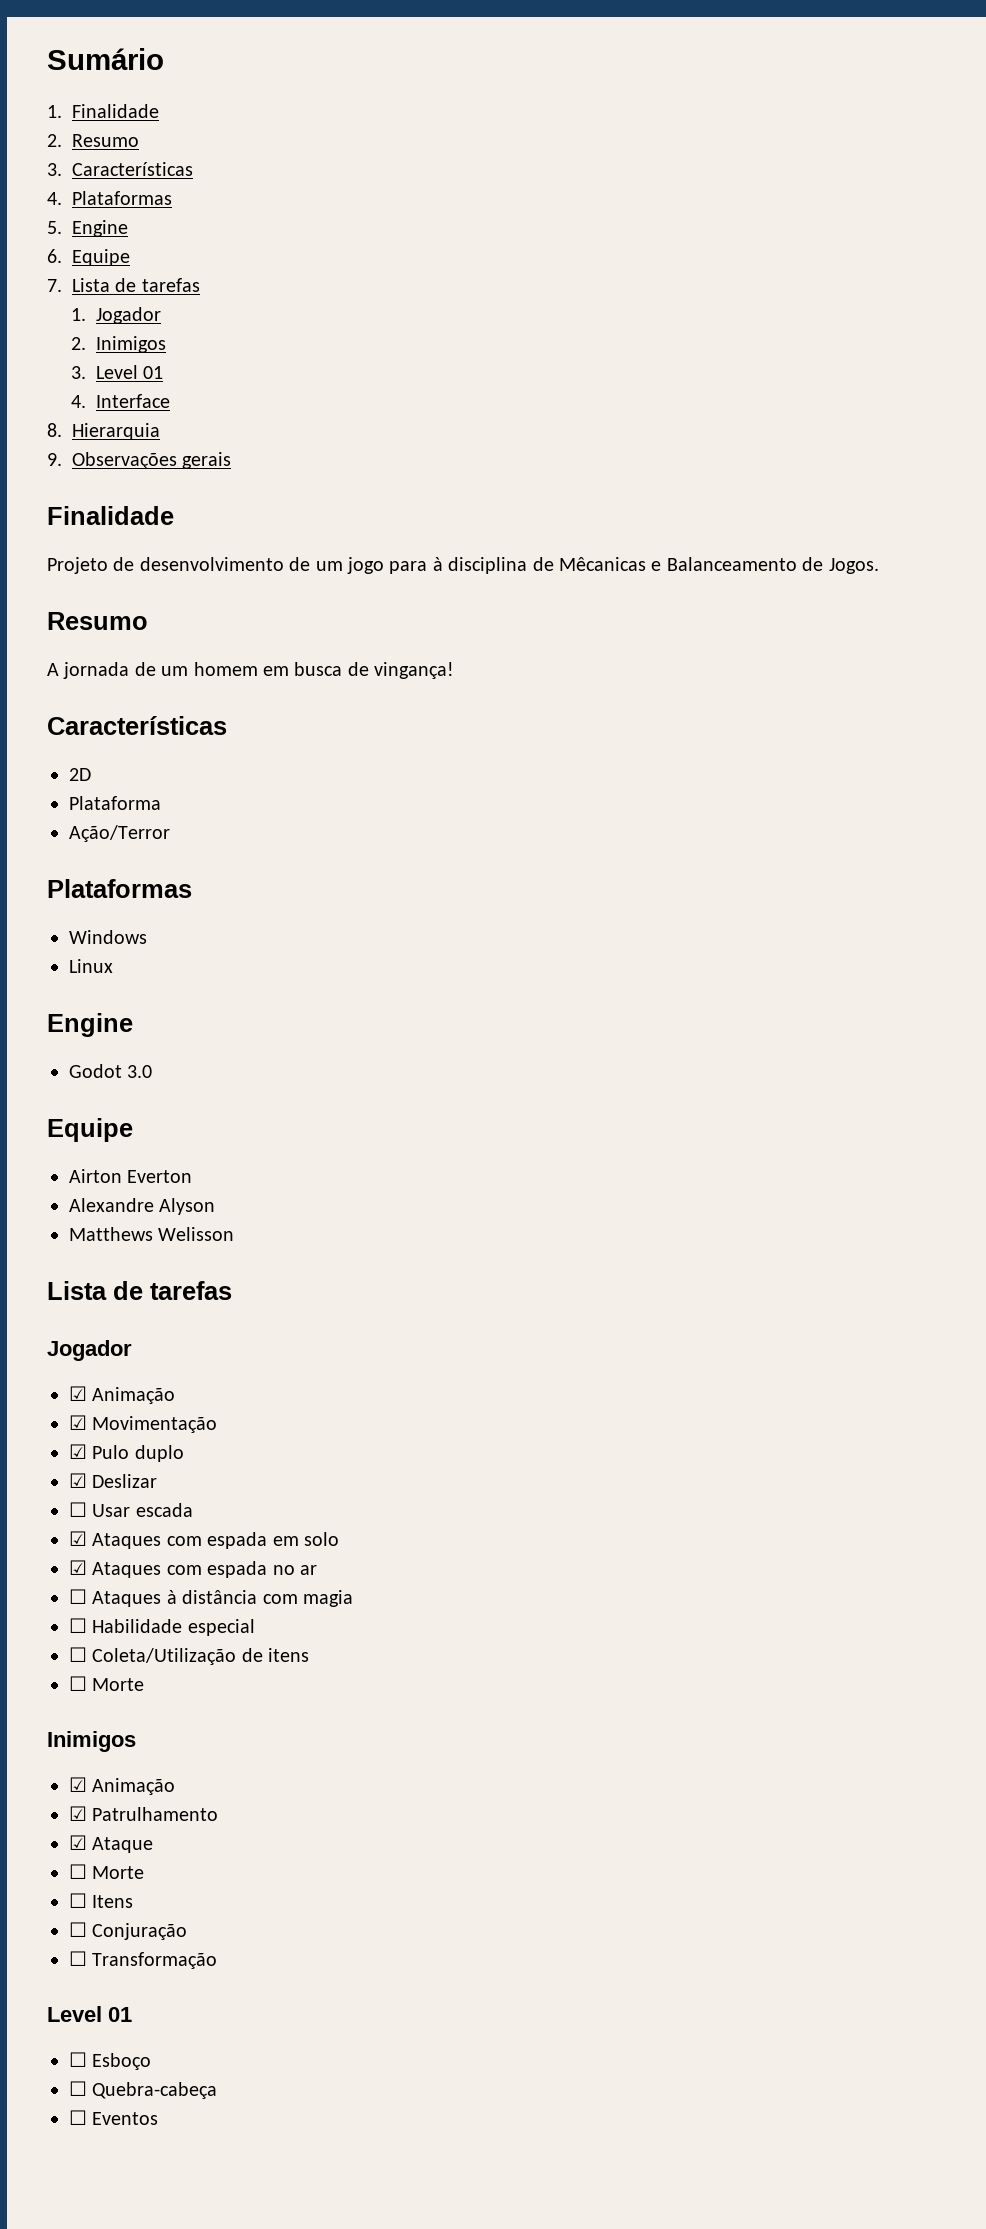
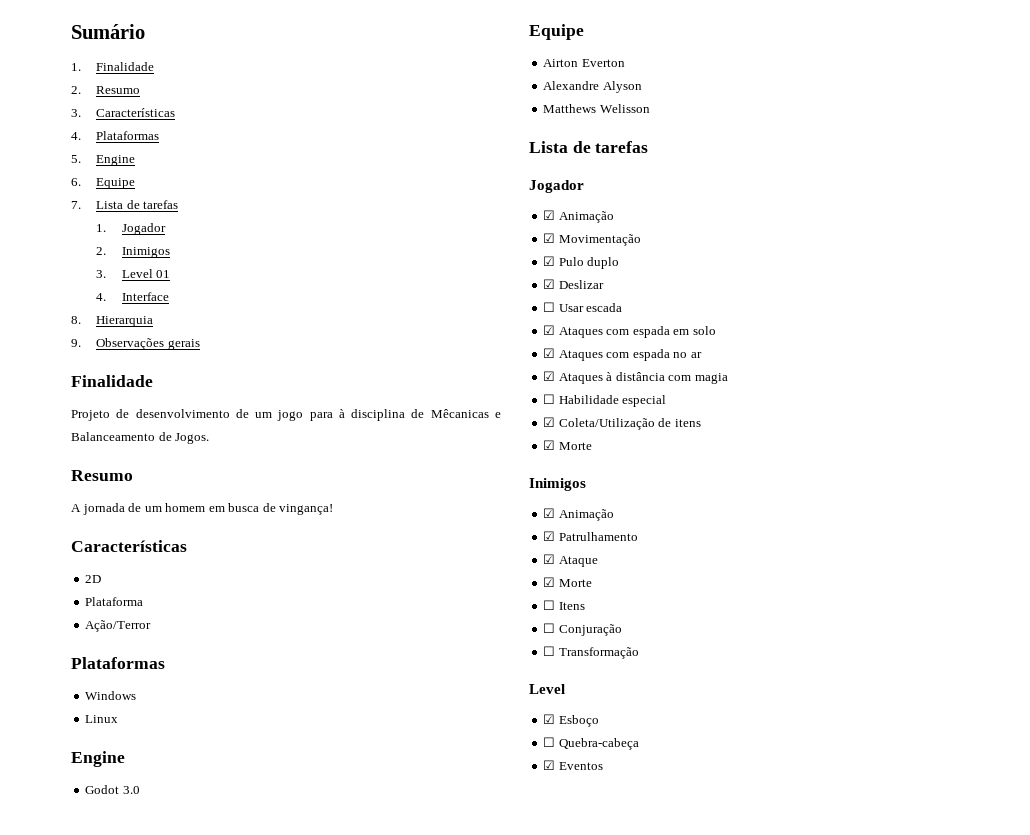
- ☐ Ataques à distância com magia
+ ☑ Ataques à distância com magia
- ☐ Coleta/Utilização de itens
- ☐ Morte
+ ☑ Coleta/Utilização de itens
+ ☑ Morte
  ☑ Ataque
- ☐ Morte
+ ☑ Morte
  ☐ Transformação
- Level 01
- ☐ Esboço
+ Level
+ ☑ Esboço
- ☐ Eventos
+ ☑ Eventos

